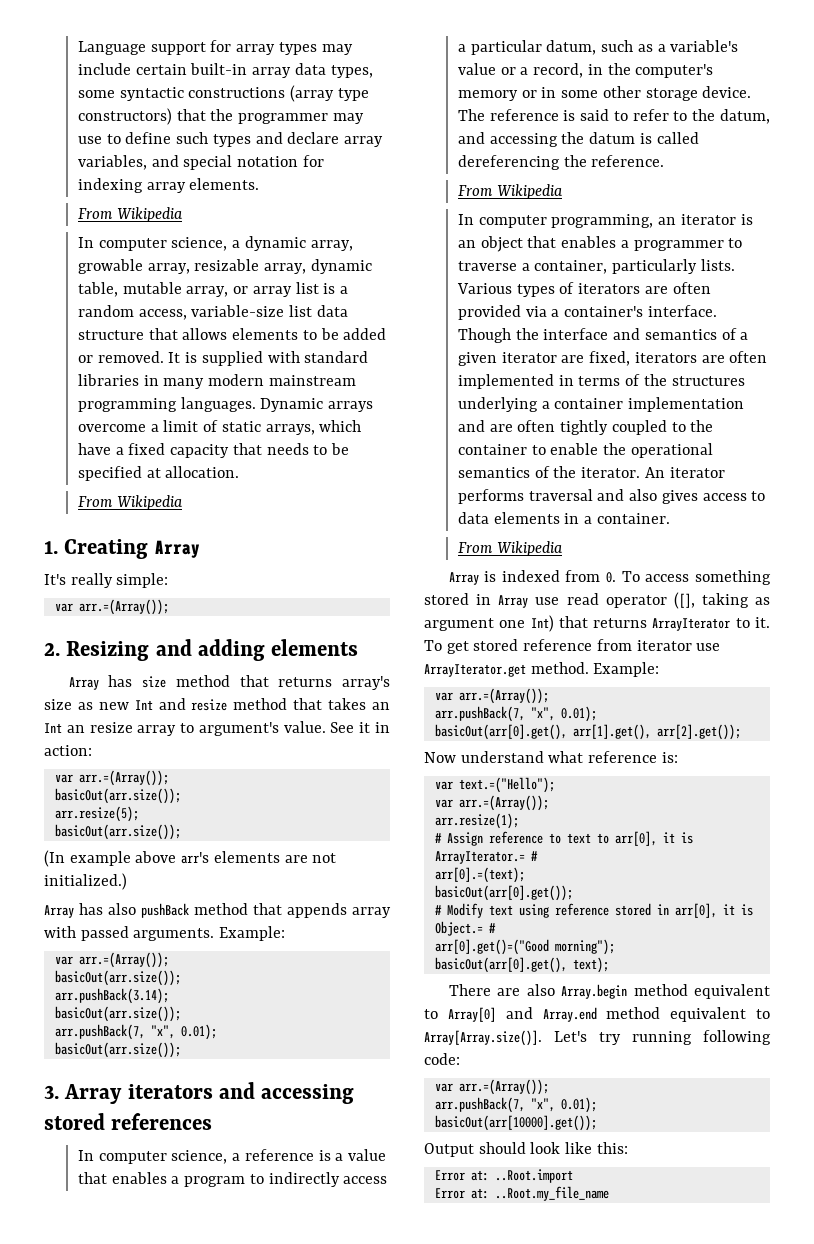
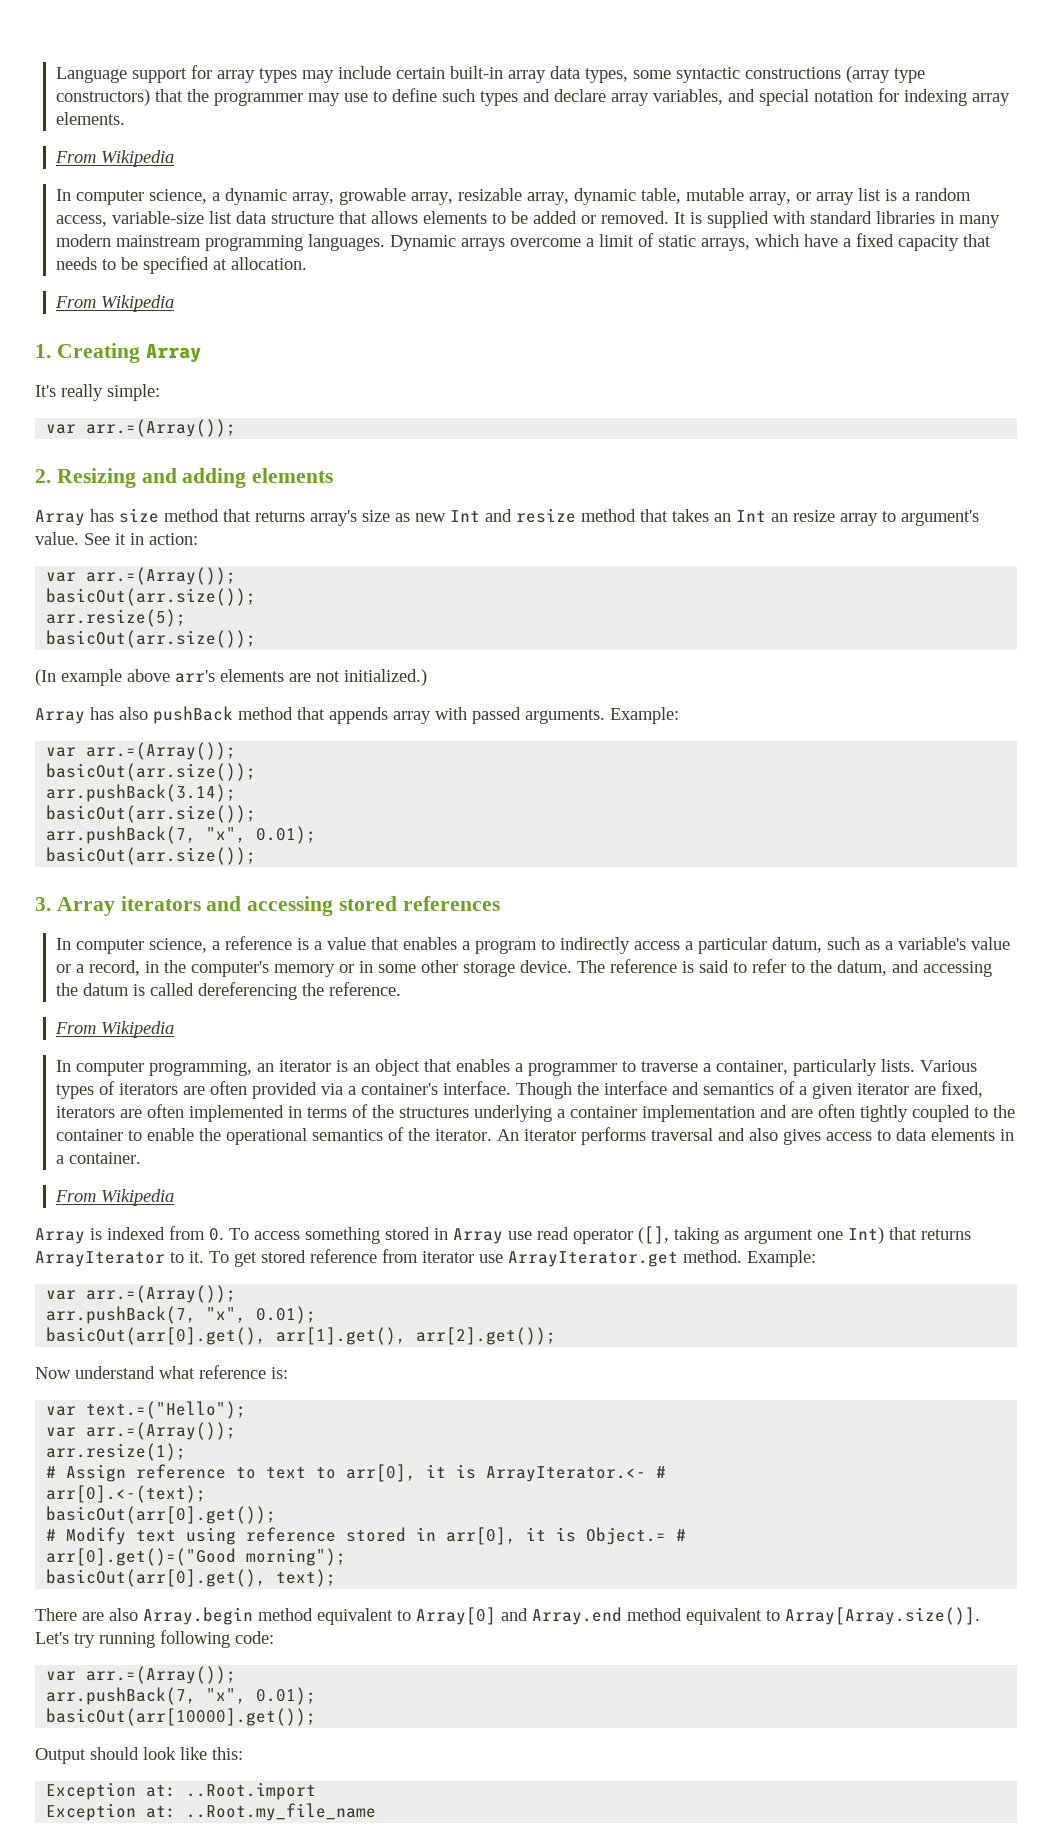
- # Assign reference to text to arr[0], it is ArrayIterator.= #
- arr[0].=(text);
+ # Assign reference to text to arr[0], it is ArrayIterator.<- #
+ arr[0].<-(text);
- Error at: ..Root.import
+ Exception at: ..Root.import
- Error at: ..Root.my_file_name
+ Exception at: ..Root.my_file_name

